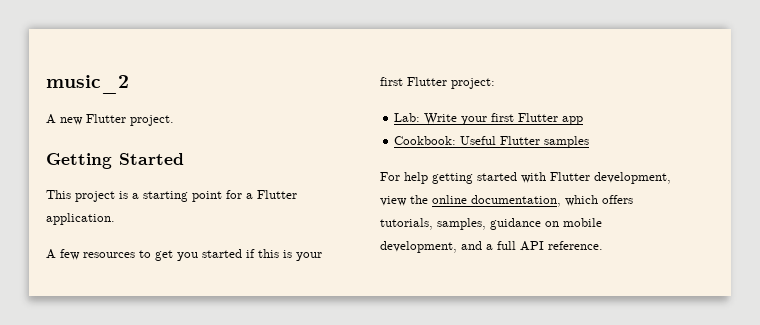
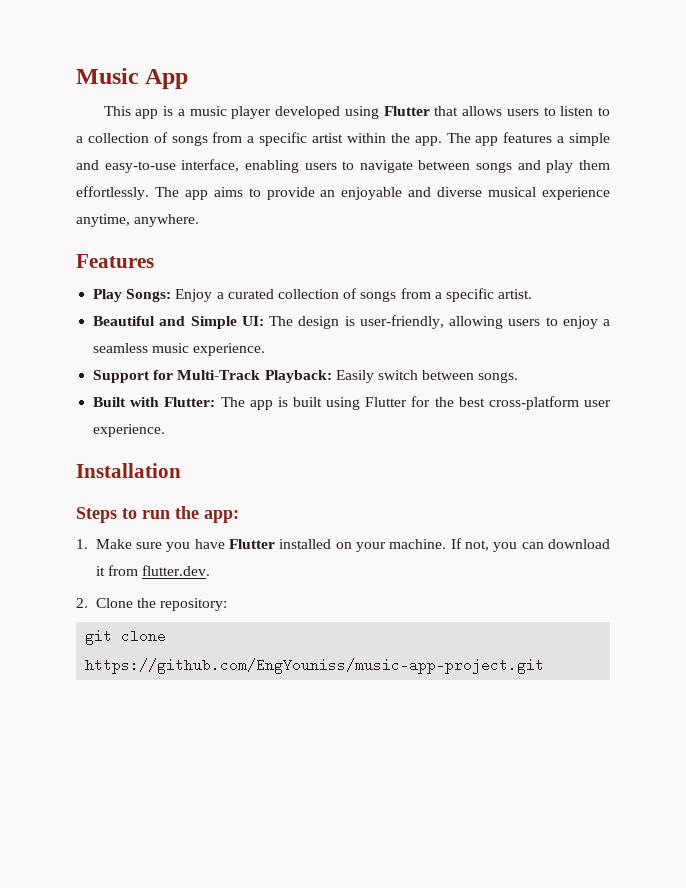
- music_2
- A new Flutter project.
- Getting Started
+ Music App
- This project is a starting point for a Flutter application.
- A few resources to get you started if this is your first Flutter project:
- Lab: Write your first Flutter app
- Cookbook: Useful Flutter samples
- For help getting started with Flutter development, view the online documentation, which offers tutorials, samples, guidance on mobile development, and a full API reference.
+ This app is a music player developed using Flutter that allows users to listen to a collection of songs from a specific artist within the app. The app features a simple and easy-to-use interface, enabling users to navigate between songs and play them effortlessly. The app aims to provide an enjoyable and diverse musical experience anytime, anywhere.
+ Features
+ Play Songs: Enjoy a curated collection of songs from a specific artist.
+ Beautiful and Simple UI: The design is user-friendly, allowing users to enjoy a seamless music experience.
+ Support for Multi-Track Playback: Easily switch between songs.
+ Built with Flutter: The app is built using Flutter for the best cross-platform user experience.
+ Installation
+ Steps to run the app:
+ 1. Make sure you have Flutter installed on your machine. If not, you can download it from flutter.dev.
+ 2. Clone the repository:
+ git clone https://github.com/EngYouniss/music-app-project.git

